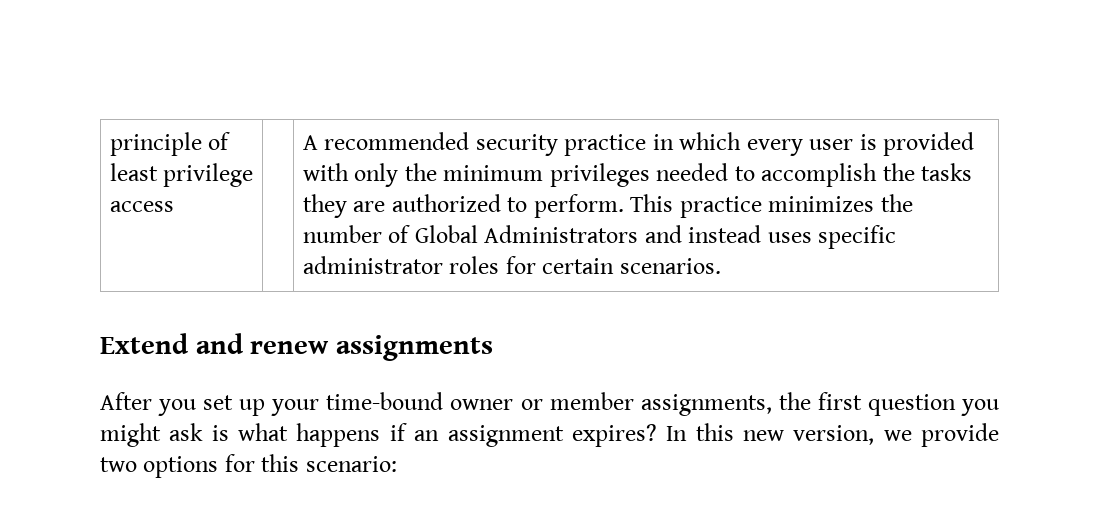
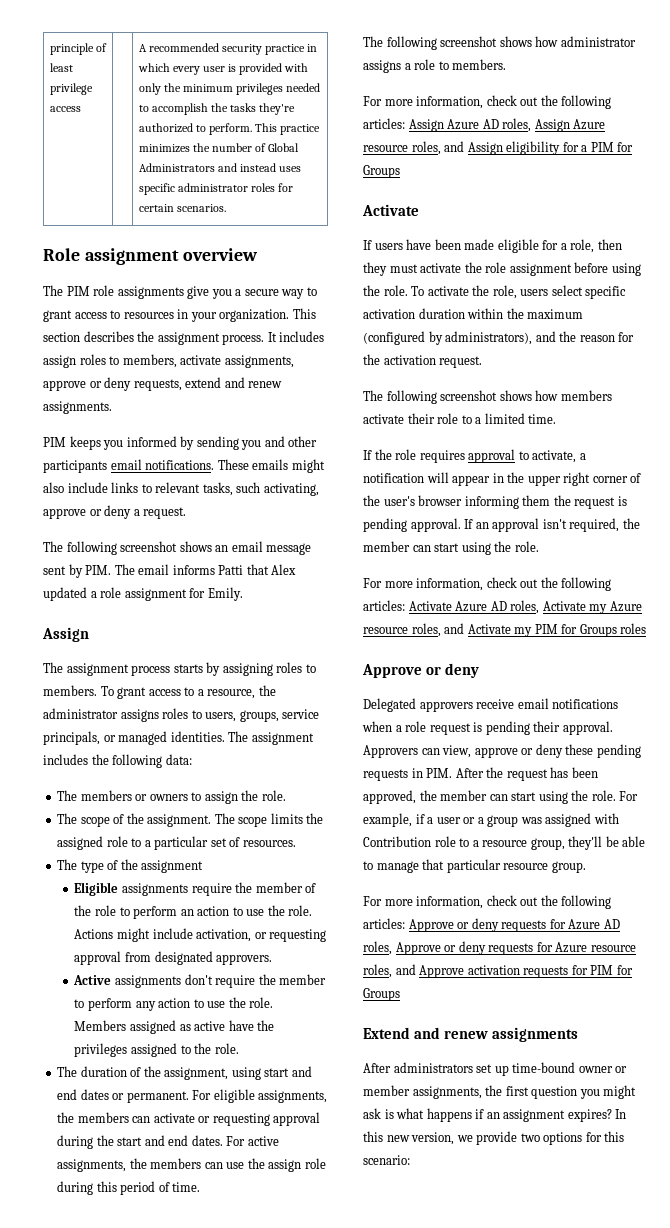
- A recommended security practice in which every user is provided with only the minimum privileges needed to accomplish the tasks they are authorized to perform.
+ A recommended security practice in which every user is provided with only the minimum privileges needed to accomplish the tasks they're authorized to perform.
+ Role assignment overview
+ The PIM role assignments give you a secure way to grant access to resources in your organization. This section describes the assignment process. It includes assign roles to members, activate assignments, approve or deny requests, extend and renew assignments.
+ PIM keeps you informed by sending you and other participants email notifications. These emails might also include links to relevant tasks, such activating, approve or deny a request.
+ The following screenshot shows an email message sent by PIM. The email informs Patti that Alex updated a role assignment for Emily.
+ Assign
+ The assignment process starts by assigning roles to members. To grant access to a resource, the administrator assigns roles to users, groups, service principals, or managed identities. The assignment includes the following data:
+ The members or owners to assign the role.
+ The scope of the assignment. The scope limits the assigned role to a particular set of resources.
+ The type of the assignment
+ Eligible assignments require the member of the role to perform an action to use the role. Actions might include activation, or requesting approval from designated approvers.
+ Active assignments don't require the member to perform any action to use the role. Members assigned as active have the privileges assigned to the role.
+ The duration of the assignment, using start and end dates or permanent. For eligible assignments, the members can activate or requesting approval during the start and end dates. For active assignments, the members can use the assign role during this period of time.
+ The following screenshot shows how administrator assigns a role to members.
+ For more information, check out the following articles: Assign Azure AD roles, Assign Azure resource roles, and Assign eligibility for a PIM for Groups
+ Activate
+ If users have been made eligible for a role, then they must activate the role assignment before using the role. To activate the role, users select specific activation duration within the maximum (configured by administrators), and the reason for the activation request.
+ The following screenshot shows how members activate their role to a limited time.
+ If the role requires approval to activate, a notification will appear in the upper right corner of the user's browser informing them the request is pending approval. If an approval isn't required, the member can start using the role.
+ For more information, check out the following articles: Activate Azure AD roles, Activate my Azure resource roles, and Activate my PIM for Groups roles
+ Approve or deny
+ Delegated approvers receive email notifications when a role request is pending their approval. Approvers can view, approve or deny these pending requests in PIM. After the request has been approved, the member can start using the role. For example, if a user or a group was assigned with Contribution role to a resource group, they'll be able to manage that particular resource group.
+ For more information, check out the following articles: Approve or deny requests for Azure AD roles, Approve or deny requests for Azure resource roles, and Approve activation requests for PIM for Groups
- After you set up your time-bound owner or member assignments, the first question you might ask is what happens if an assignment expires?
+ After administrators set up time-bound owner or member assignments, the first question you might ask is what happens if an assignment expires?

